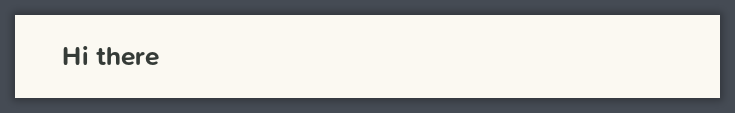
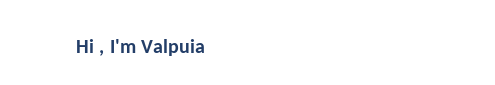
- Hi there
+ Hi , I'm Valpuia

